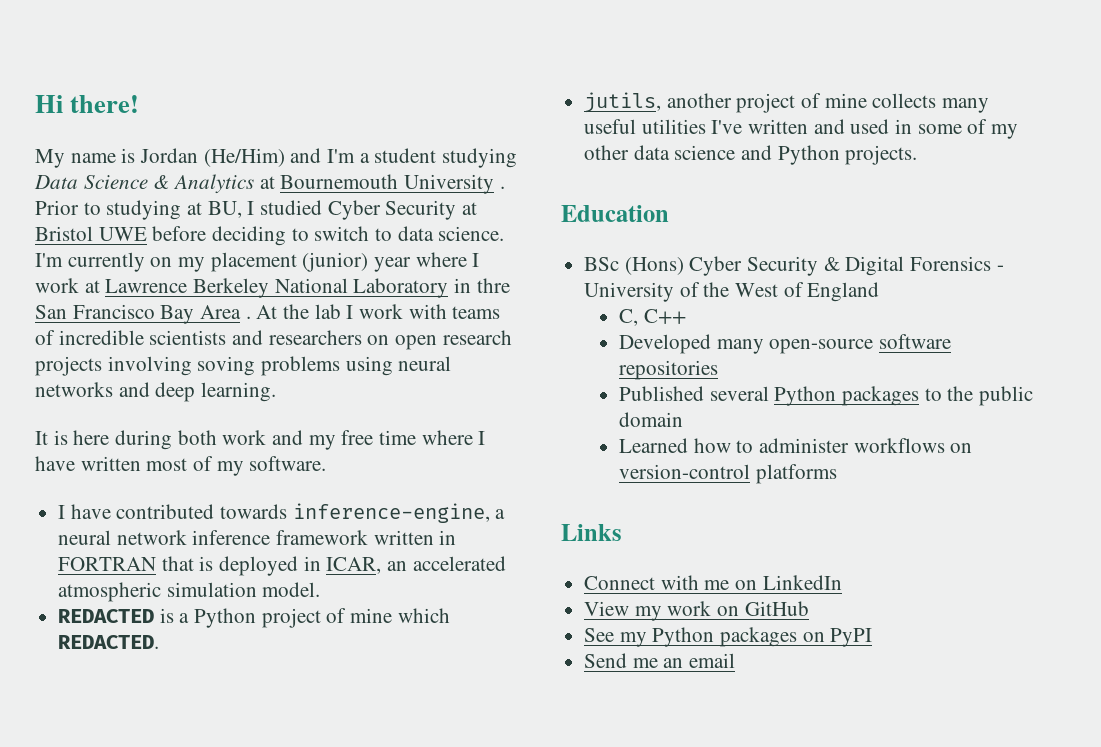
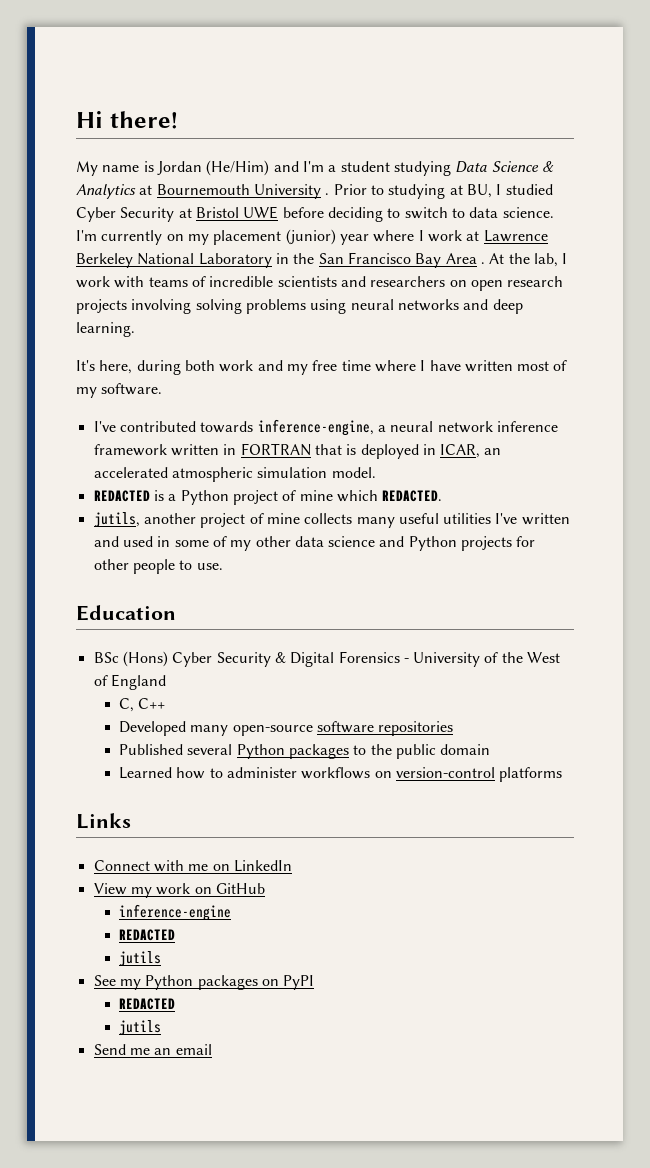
- I'm currently on my placement (junior) year where I work at Lawrence Berkeley National Laboratory in thre San Francisco Bay Area .
+ I'm currently on my placement (junior) year where I work at Lawrence Berkeley National Laboratory in the San Francisco Bay Area .
- At the lab I work with teams of incredible scientists and researchers on open research projects involving soving problems using neural networks and deep learning.
+ At the lab, I work with teams of incredible scientists and researchers on open research projects involving solving problems using neural networks and deep learning.
- It is here during both work and my free time where I have written most of my software.
+ It's here, during both work and my free time where I have written most of my software.
- I have contributed towards inference-engine, a neural network inference framework written in FORTRAN that is deployed in ICAR, an accelerated atmospheric simulation model.
+ I've contributed towards inference-engine, a neural network inference framework written in FORTRAN that is deployed in ICAR, an accelerated atmospheric simulation model.
- jutils, another project of mine collects many useful utilities I've written and used in some of my other data science and Python projects.
+ jutils, another project of mine collects many useful utilities I've written and used in some of my other data science and Python projects for other people to use.
+ inference-engine
+ REDACTED
+ jutils
  See my Python packages on PyPI
+ REDACTED
+ jutils

